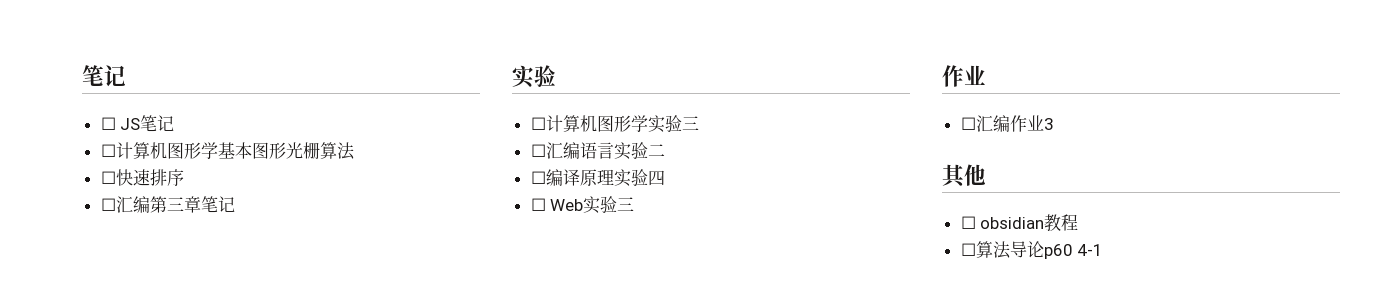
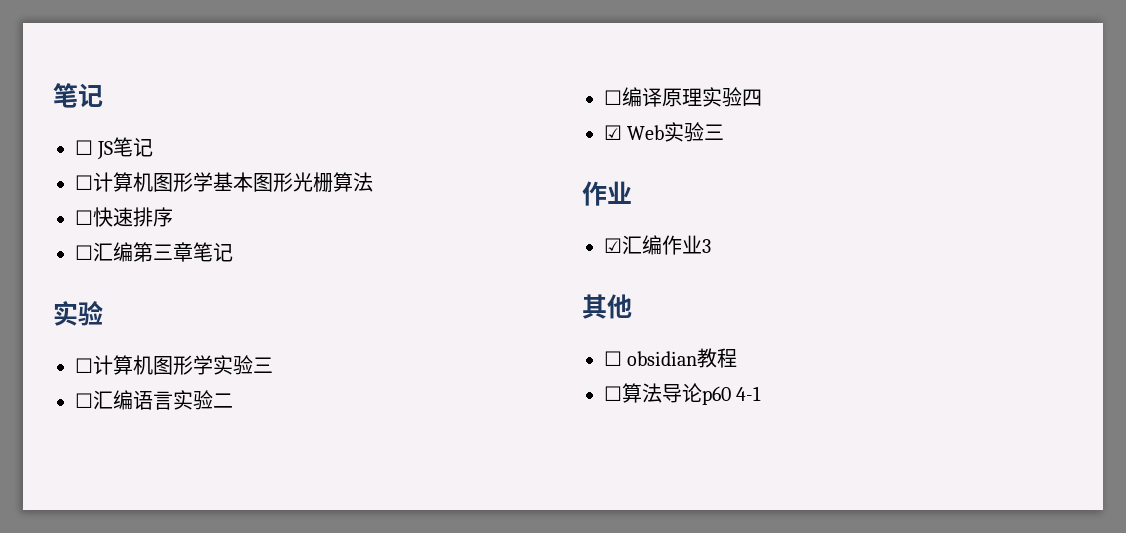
- ☐ Web实验三
+ ☑ Web实验三
- ☐汇编作业3
+ ☑汇编作业3

